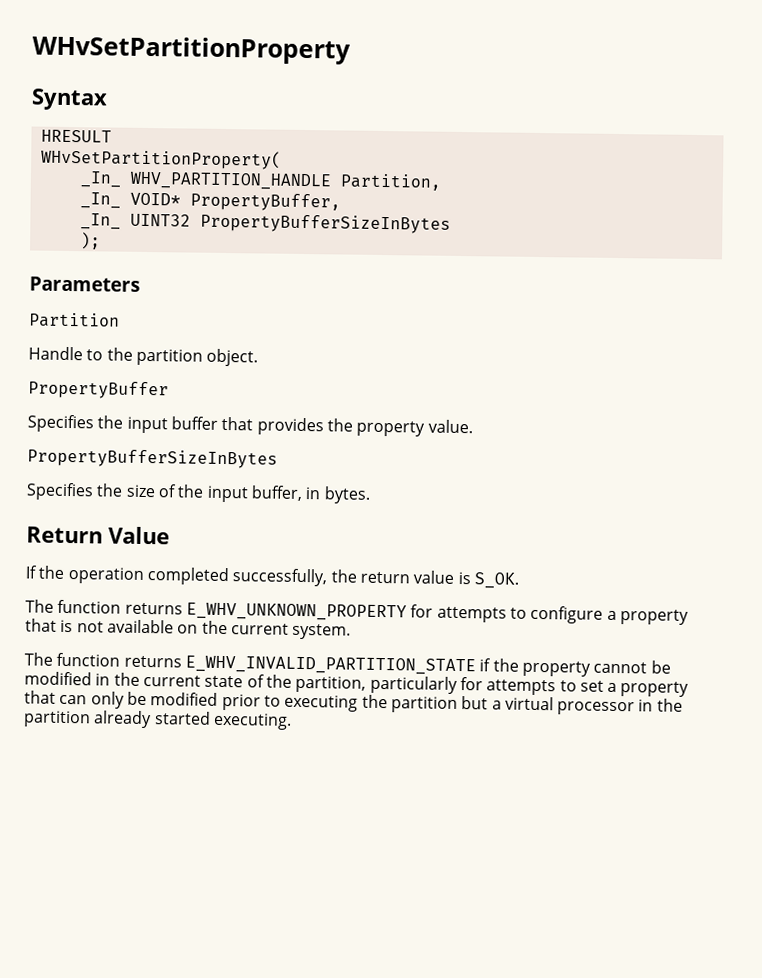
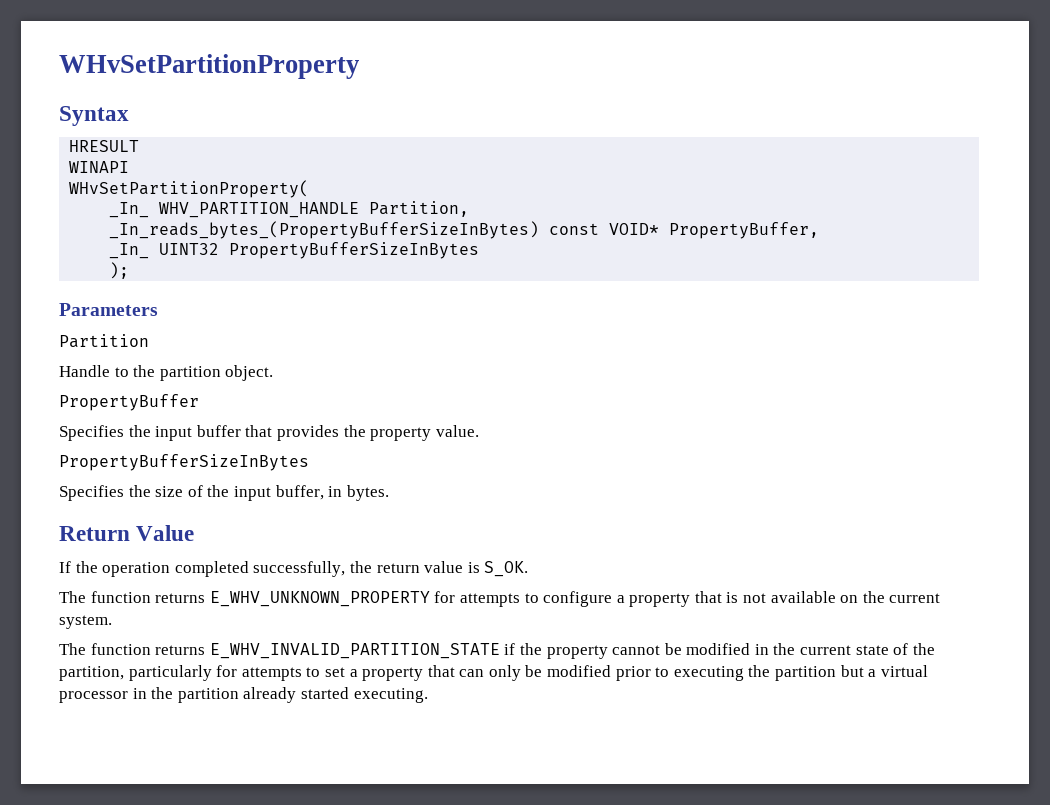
+ WINAPI
- _In_ VOID* PropertyBuffer,
+ _In_reads_bytes_(PropertyBufferSizeInBytes) const VOID* PropertyBuffer,

